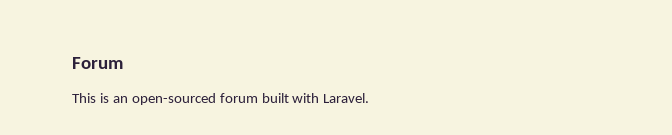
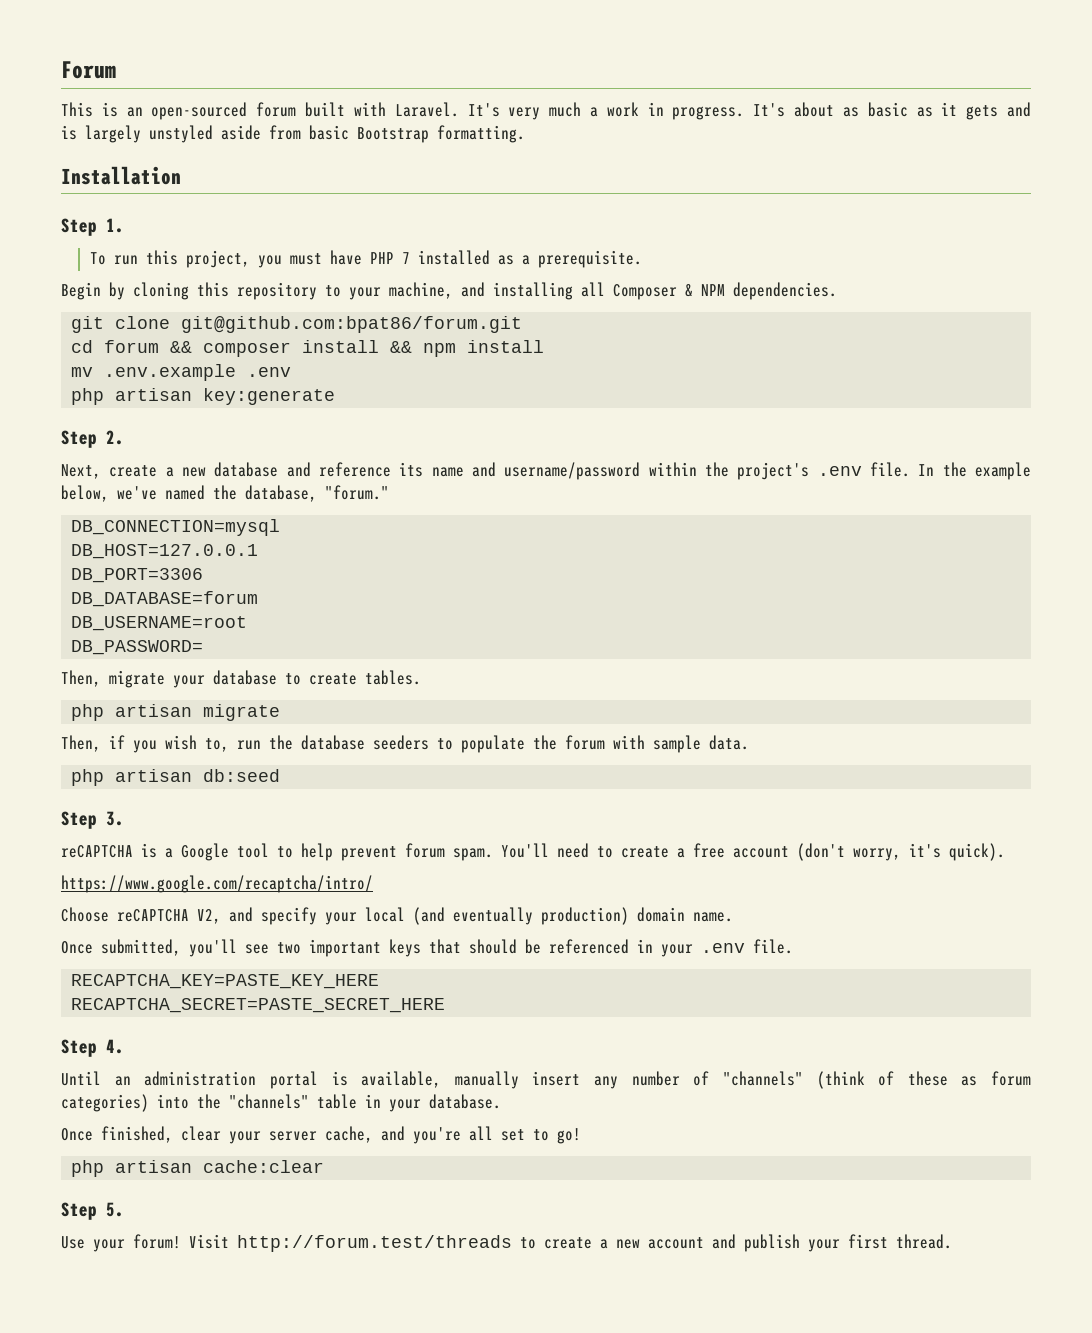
+ It's very much a work in progress. It's about as basic as it gets and is largely unstyled aside from basic Bootstrap formatting.
+ Installation
+ Step 1.
+ To run this project, you must have PHP 7 installed as a prerequisite.
+ Begin by cloning this repository to your machine, and installing all Composer & NPM dependencies.
+ git clone git@github.com:bpat86/forum.git
+ cd forum && composer install && npm install
+ mv .env.example .env
+ php artisan key:generate
+ Step 2.
+ Next, create a new database and reference its name and username/password within the project's .env file. In the example below, we've named the database, "forum."
+ DB_CONNECTION=mysql
+ DB_HOST=127.0.0.1
+ DB_PORT=3306
+ DB_DATABASE=forum
+ DB_USERNAME=root
+ DB_PASSWORD=
+ Then, migrate your database to create tables.
+ php artisan migrate
+ Then, if you wish to, run the database seeders to populate the forum with sample data.
+ php artisan db:seed
+ Step 3.
+ reCAPTCHA is a Google tool to help prevent forum spam. You'll need to create a free account (don't worry, it's quick).
+ https://www.google.com/recaptcha/intro/
+ Choose reCAPTCHA V2, and specify your local (and eventually production) domain name.
+ Once submitted, you'll see two important keys that should be referenced in your .env file.
+ RECAPTCHA_KEY=PASTE_KEY_HERE
+ RECAPTCHA_SECRET=PASTE_SECRET_HERE
+ Step 4.
+ Until an administration portal is available, manually insert any number of "channels" (think of these as forum categories) into the "channels" table in your database.
+ Once finished, clear your server cache, and you're all set to go!
+ php artisan cache:clear
+ Step 5.
+ Use your forum! Visit http://forum.test/threads to create a new account and publish your first thread.

